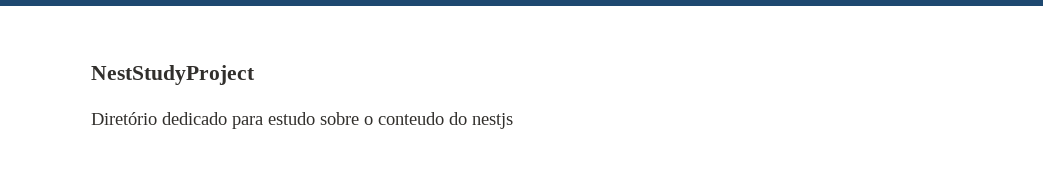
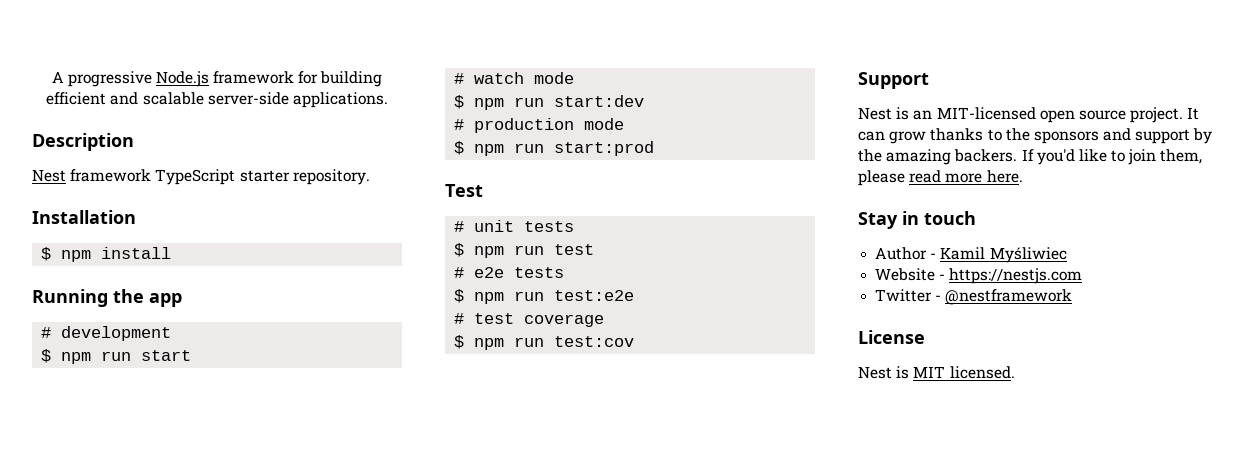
- NestStudyProject
- Diretório dedicado para estudo sobre o conteudo do nestjs
+ A progressive Node.js framework for building efficient and scalable server-side applications.
+ Description
+ Nest framework TypeScript starter repository.
+ Installation
+ $ npm install
+ Running the app
+ # development
+ $ npm run start
+ # watch mode
+ $ npm run start:dev
+ # production mode
+ $ npm run start:prod
+ Test
+ # unit tests
+ $ npm run test
+ # e2e tests
+ $ npm run test:e2e
+ # test coverage
+ $ npm run test:cov
+ Support
+ Nest is an MIT-licensed open source project. It can grow thanks to the sponsors and support by the amazing backers. If you'd like to join them, please read more here.
+ Stay in touch
+ Author - Kamil Myśliwiec
+ Website - https://nestjs.com
+ Twitter - @nestframework
+ License
+ Nest is MIT licensed.

